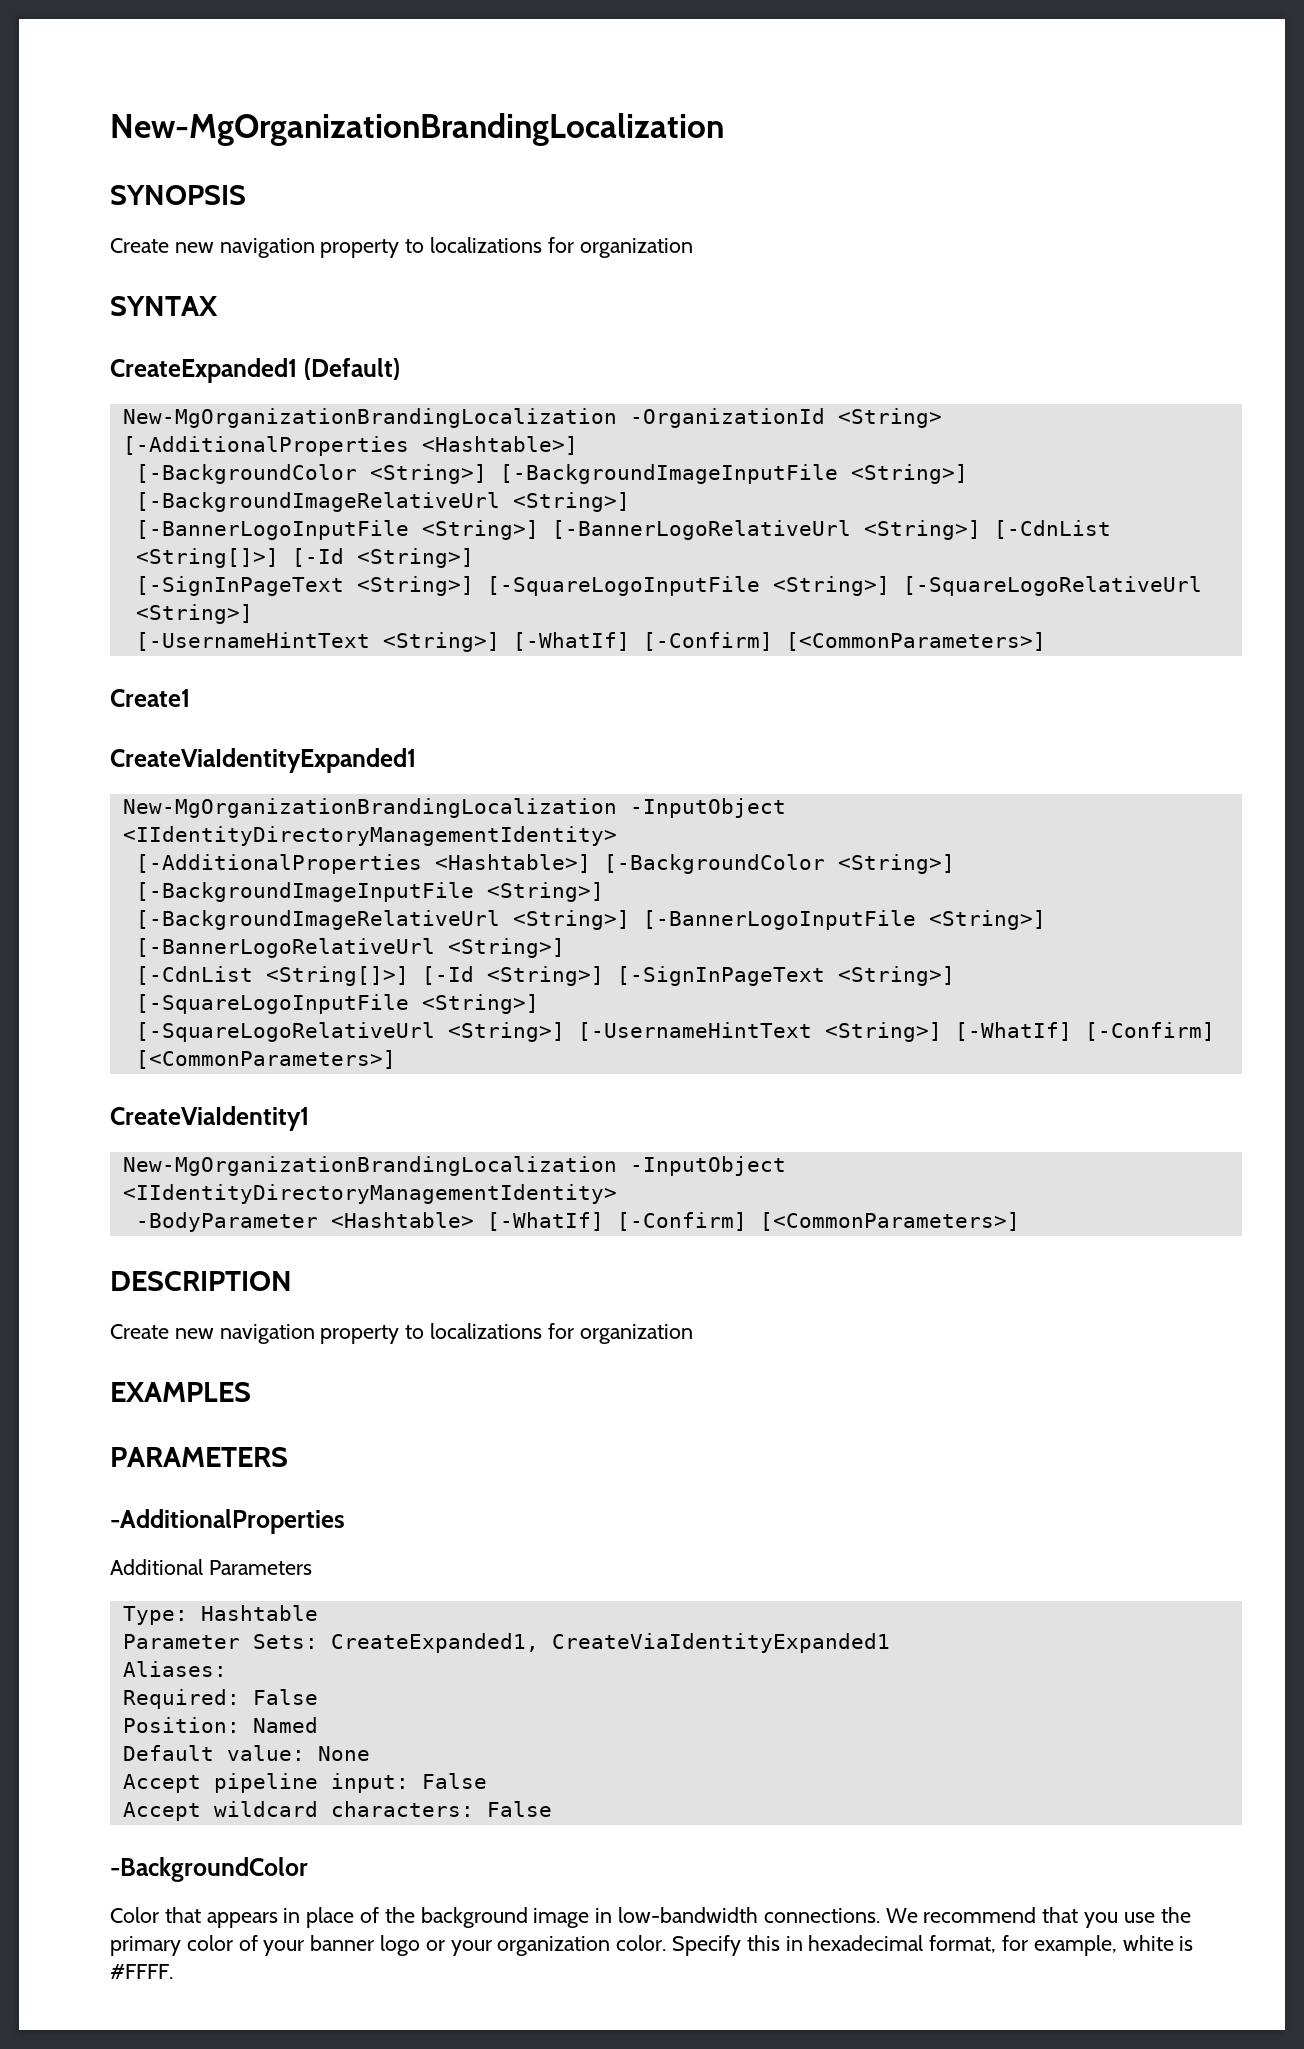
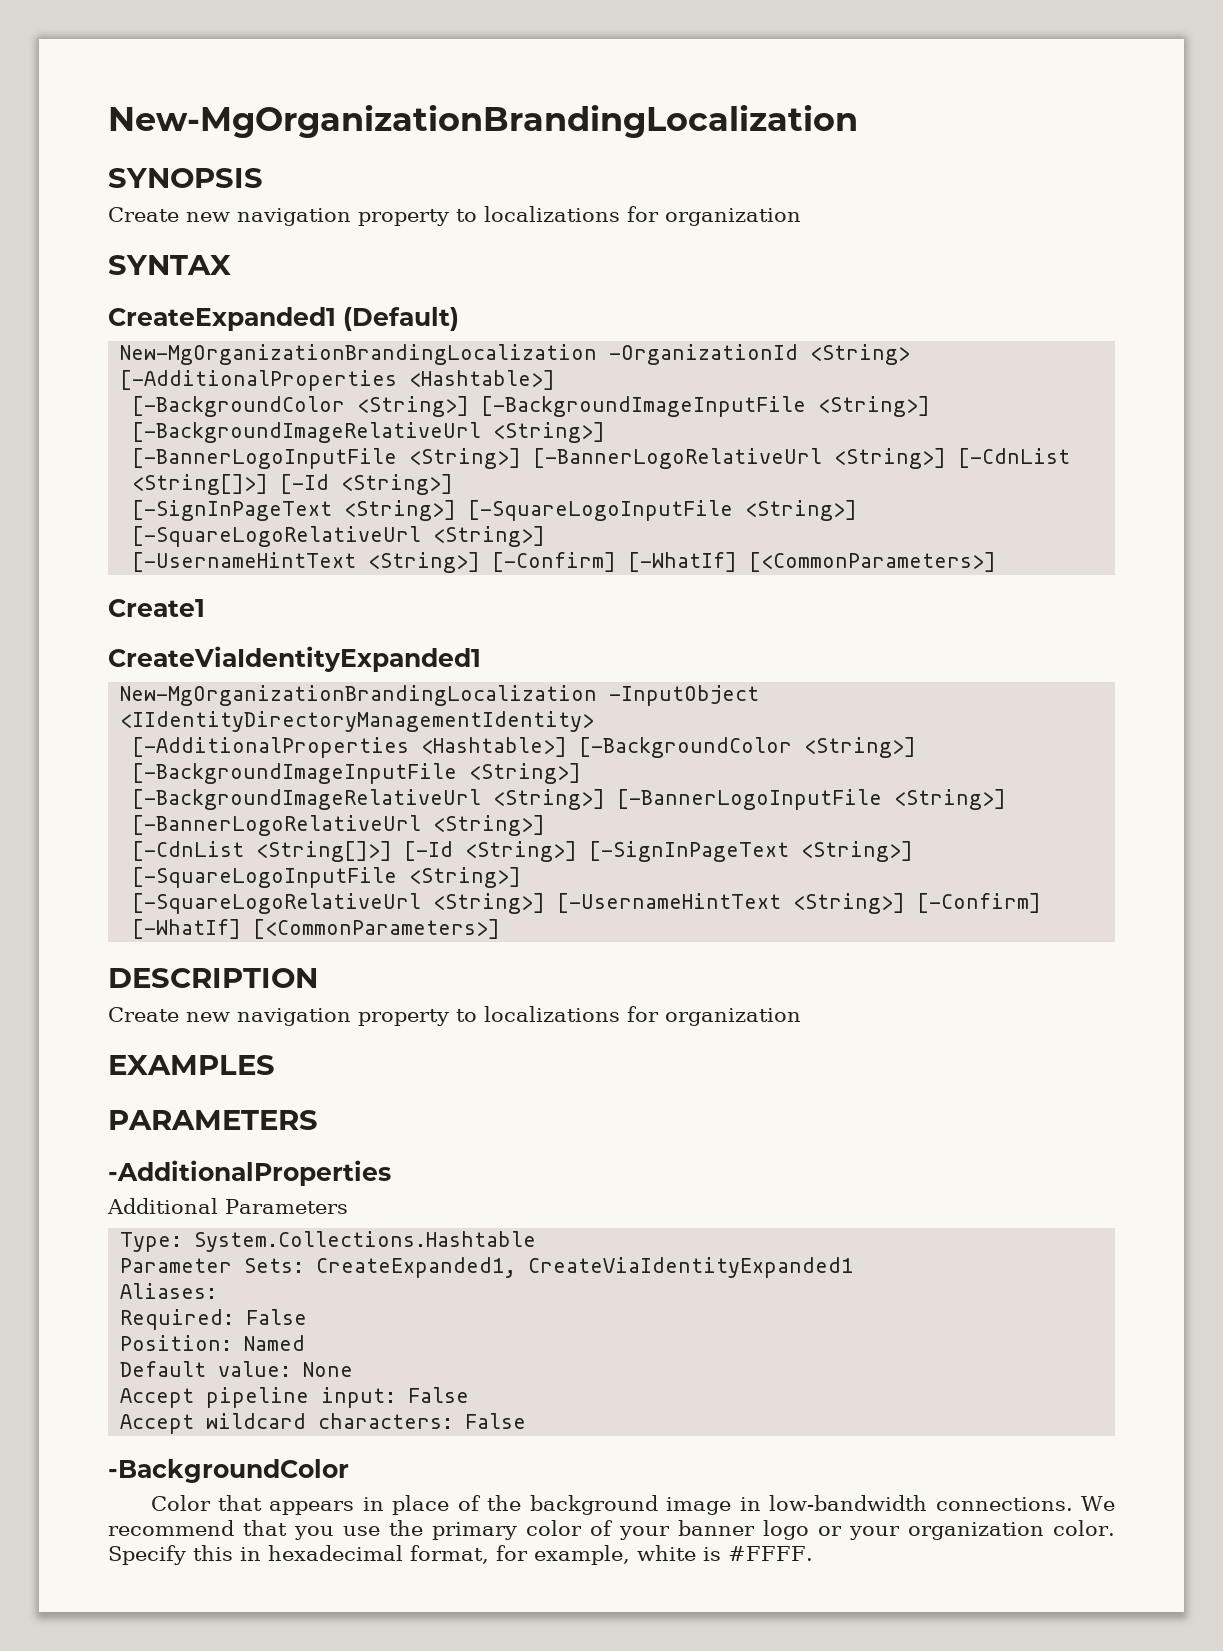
  [-SignInPageText <String>] [-SquareLogoInputFile <String>] [-SquareLogoRelativeUrl <String>]
- [-UsernameHintText <String>] [-WhatIf] [-Confirm] [<CommonParameters>]
+ [-UsernameHintText <String>] [-Confirm] [-WhatIf] [<CommonParameters>]
- [-SquareLogoRelativeUrl <String>] [-UsernameHintText <String>] [-WhatIf] [-Confirm] [<CommonParameters>]
- CreateViaIdentity1
- New-MgOrganizationBrandingLocalization -InputObject <IIdentityDirectoryManagementIdentity>
- -BodyParameter <Hashtable> [-WhatIf] [-Confirm] [<CommonParameters>]
+ [-SquareLogoRelativeUrl <String>] [-UsernameHintText <String>] [-Confirm] [-WhatIf] [<CommonParameters>]
- Type: Hashtable
+ Type: System.Collections.Hashtable

